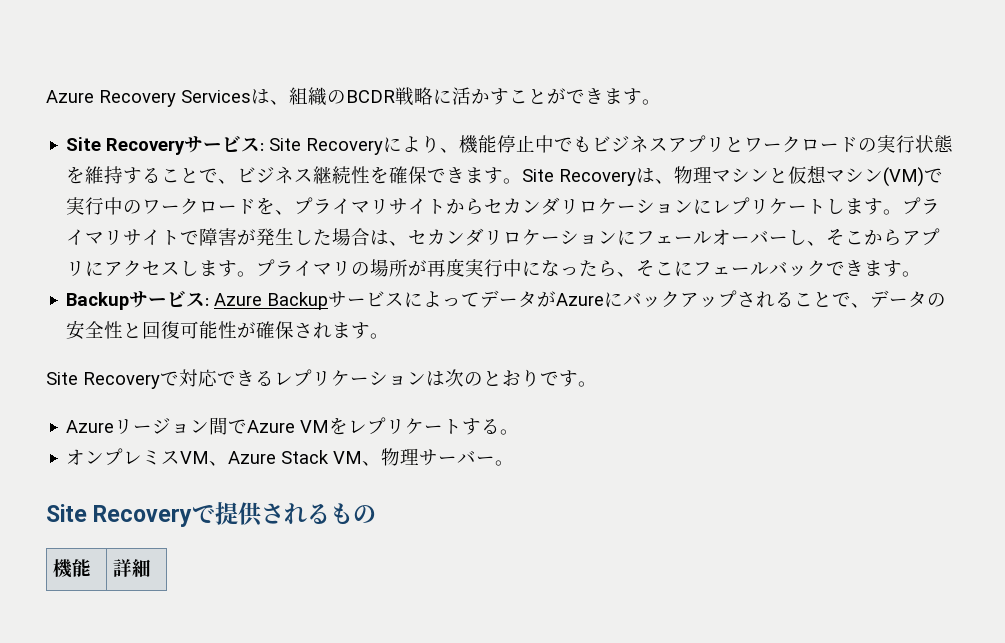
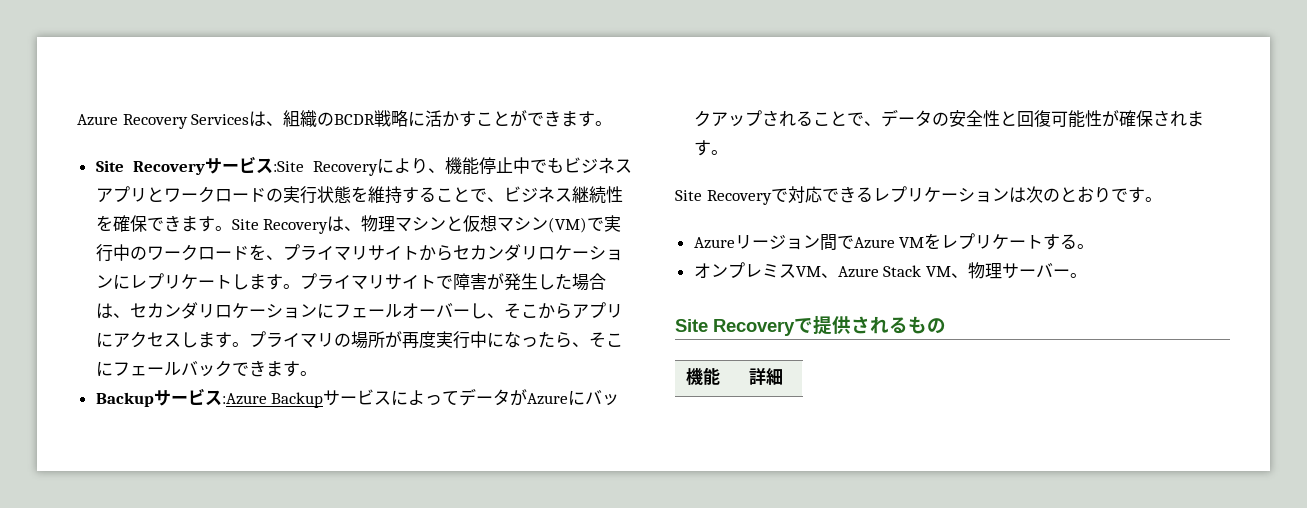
- Site Recoveryサービス: Site Recoveryにより、機能停止中でもビジネスアプリとワークロードの実行状態を維持することで、ビジネス継続性を確保できます。
+ Site Recoveryサービス:Site Recoveryにより、機能停止中でもビジネスアプリとワークロードの実行状態を維持することで、ビジネス継続性を確保できます。
- Backupサービス: Azure BackupサービスによってデータがAzureにバックアップされることで、データの安全性と回復可能性が確保されます。
+ Backupサービス:Azure BackupサービスによってデータがAzureにバックアップされることで、データの安全性と回復可能性が確保されます。

